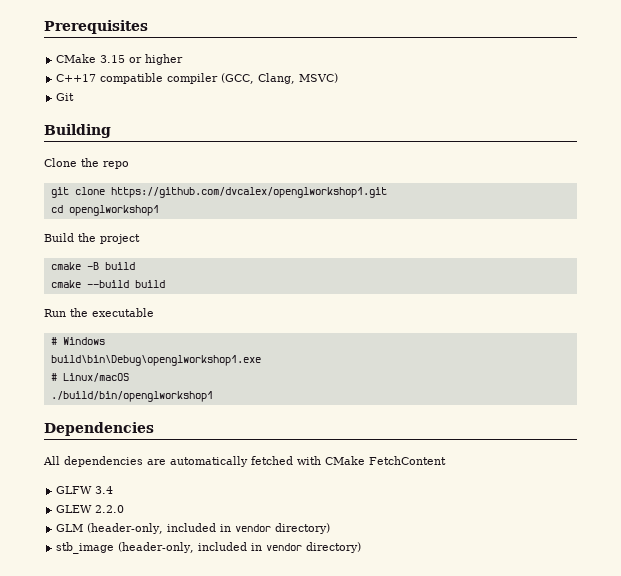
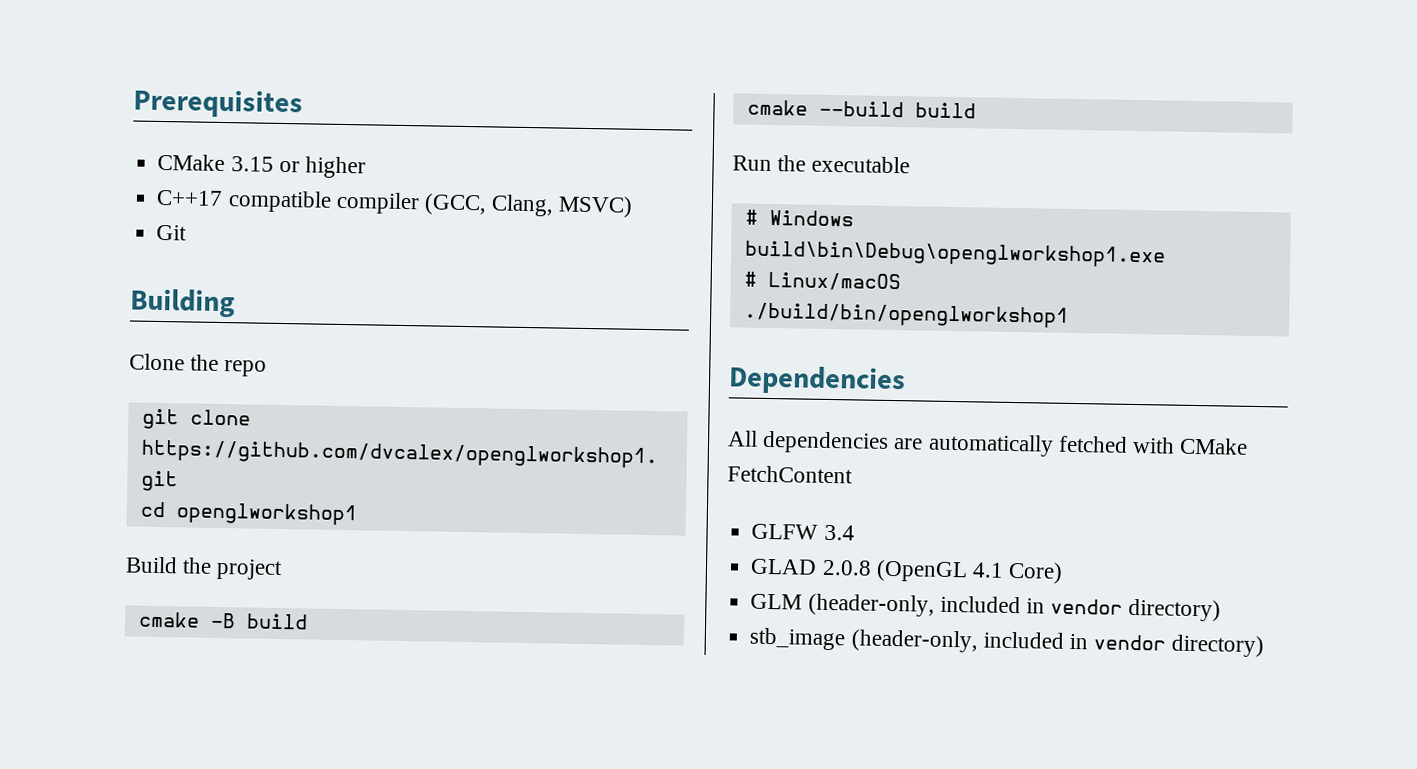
- GLEW 2.2.0
+ GLAD 2.0.8 (OpenGL 4.1 Core)

